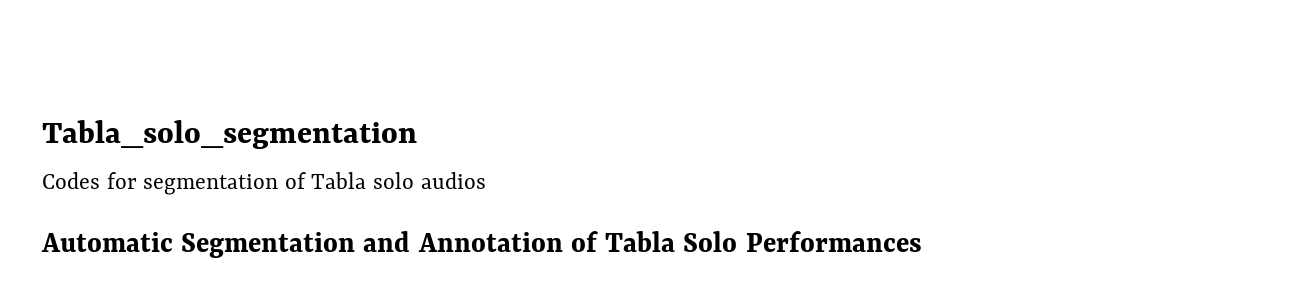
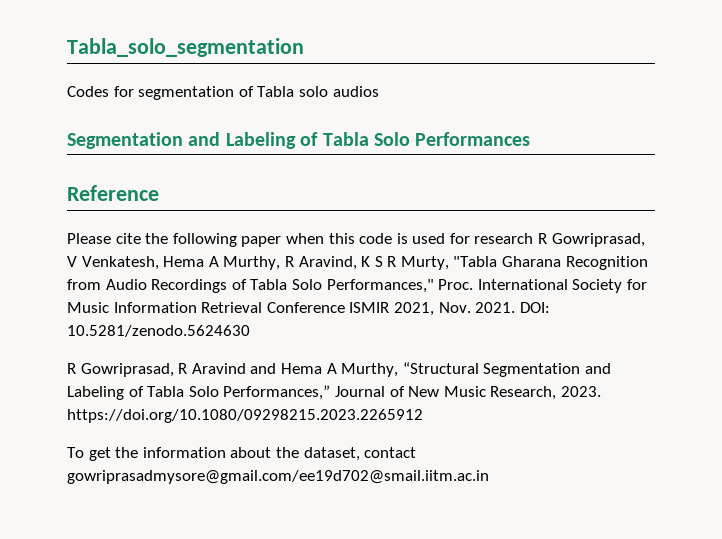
- Automatic Segmentation and Annotation of Tabla Solo Performances
+ Segmentation and Labeling of Tabla Solo Performances
+ Reference
+ Please cite the following paper when this code is used for research R Gowriprasad, V Venkatesh, Hema A Murthy, R Aravind, K S R Murty, "Tabla Gharana Recognition from Audio Recordings of Tabla Solo Performances," Proc. International Society for Music Information Retrieval Conference ISMIR 2021, Nov. 2021. DOI: 10.5281/zenodo.5624630
+ R Gowriprasad, R Aravind and Hema A Murthy, “Structural Segmentation and Labeling of Tabla Solo Performances,” Journal of New Music Research, 2023. https://doi.org/10.1080/09298215.2023.2265912
+ To get the information about the dataset, contact gowriprasadmysore@gmail.com/ee19d702@smail.iitm.ac.in

